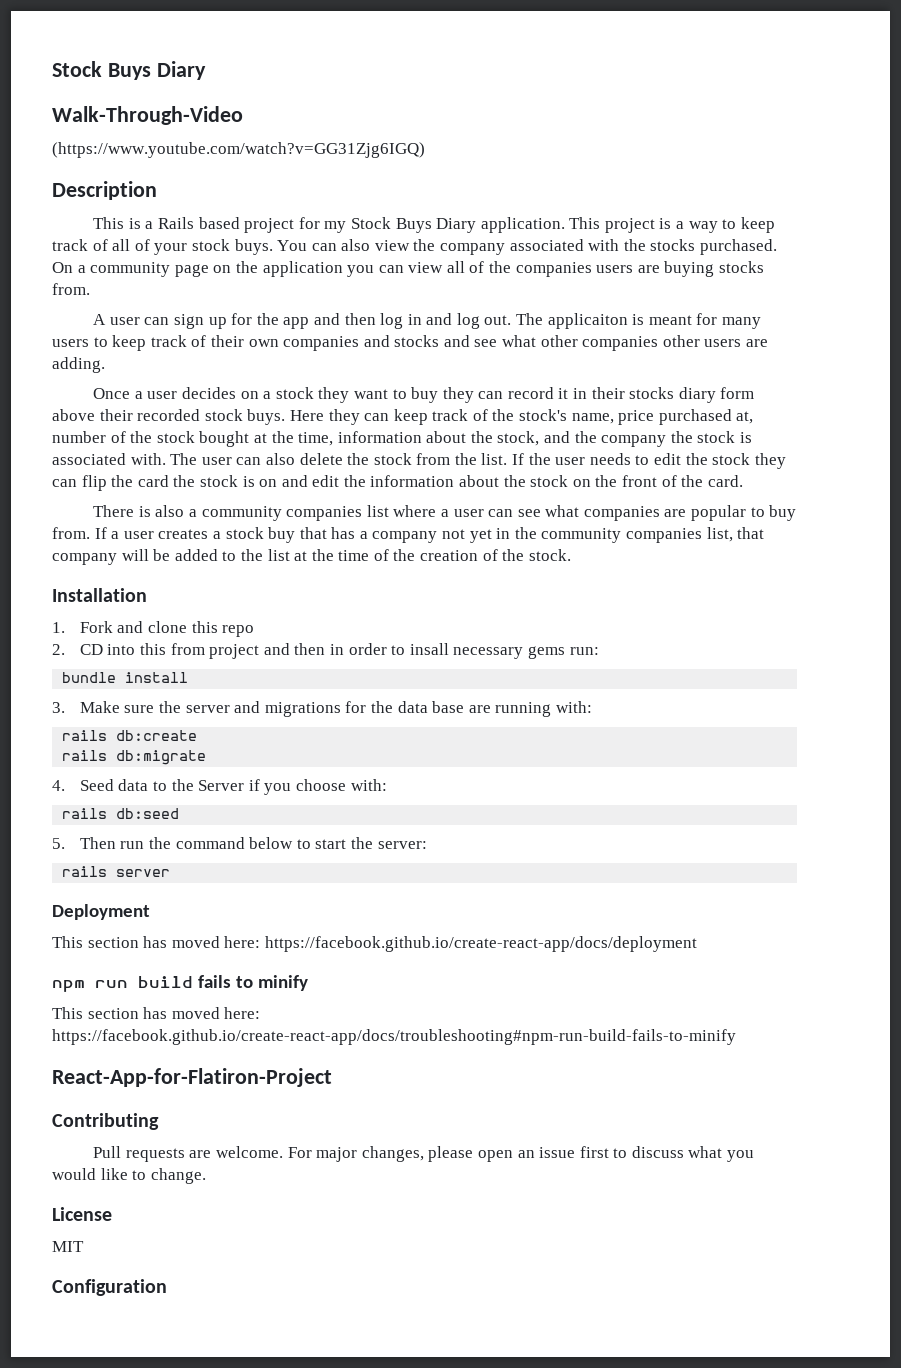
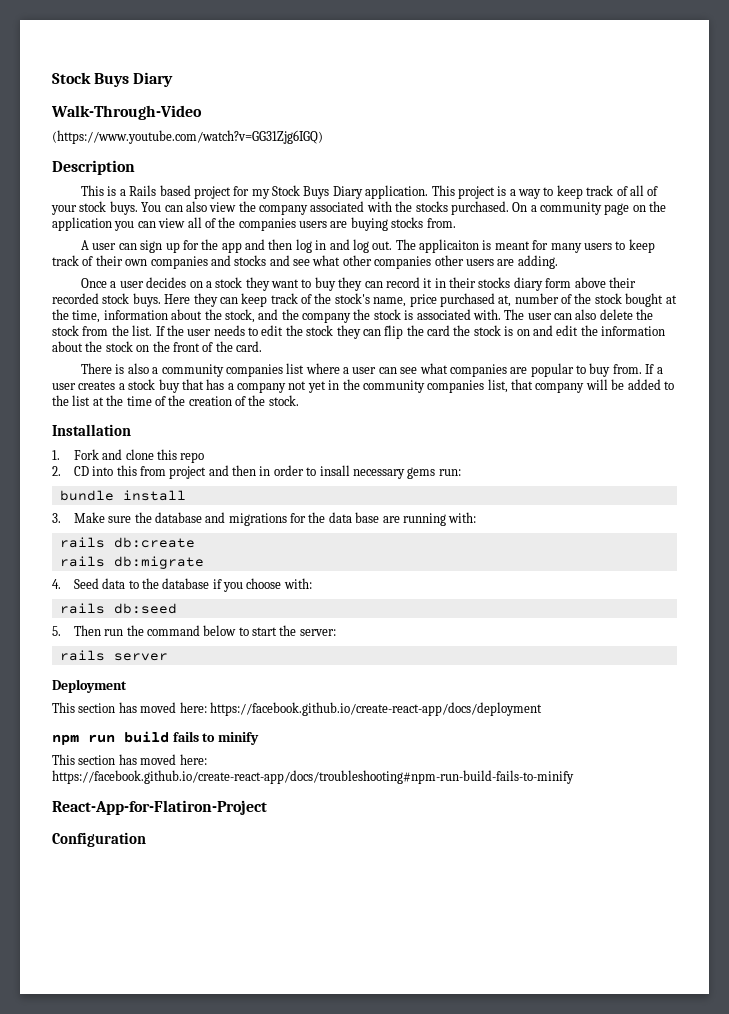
- 3. Make sure the server and migrations for the data base are running with:
+ 3. Make sure the database and migrations for the data base are running with:
- 4. Seed data to the Server if you choose with:
+ 4. Seed data to the database if you choose with:
- Contributing
- Pull requests are welcome. For major changes, please open an issue first to discuss what you would like to change.
- License
- MIT

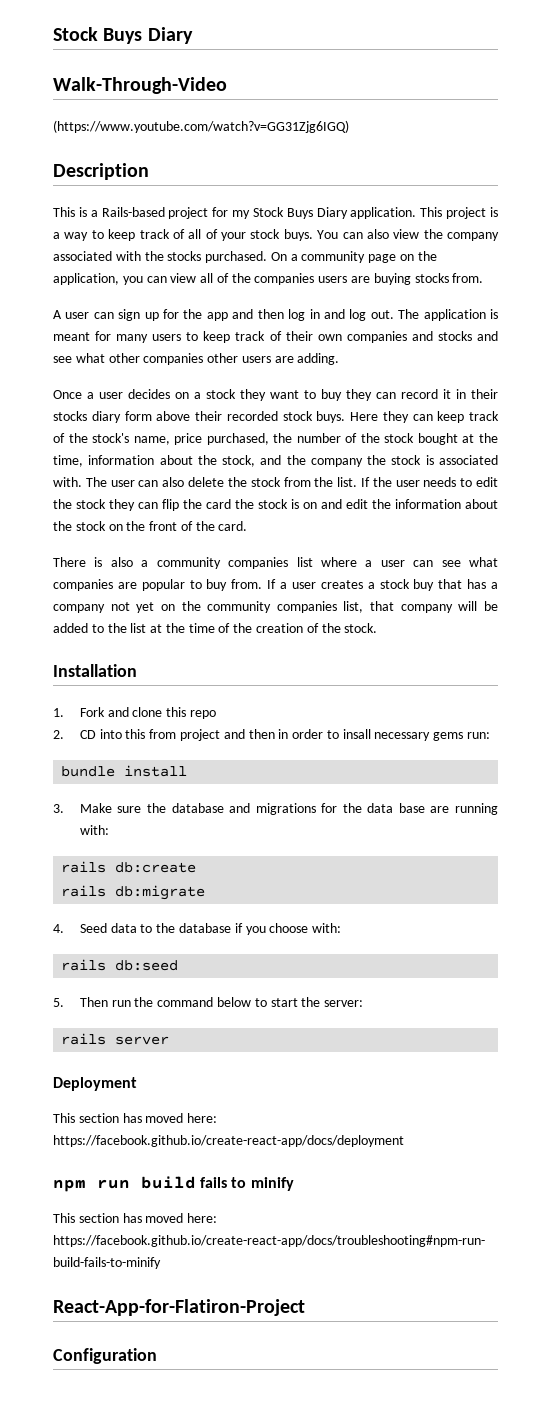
- This is a Rails based project for my Stock Buys Diary application.
+ This is a Rails-based project for my Stock Buys Diary application.
- On a community page on the application you can view all of the companies users are buying stocks from.
+ On a community page on the application, you can view all of the companies users are buying stocks from.
- The applicaiton is meant for many users to keep track of their own companies and stocks and see what other companies other users are adding.
+ The application is meant for many users to keep track of their own companies and stocks and see what other companies other users are adding.
- Here they can keep track of the stock's name, price purchased at, number of the stock bought at the time, information about the stock, and the company the stock is associated with.
+ Here they can keep track of the stock's name, price purchased, the number of the stock bought at the time, information about the stock, and the company the stock is associated with.
- If a user creates a stock buy that has a company not yet in the community companies list, that company will be added to the list at the time of the creation of the stock.
+ If a user creates a stock buy that has a company not yet on the community companies list, that company will be added to the list at the time of the creation of the stock.

